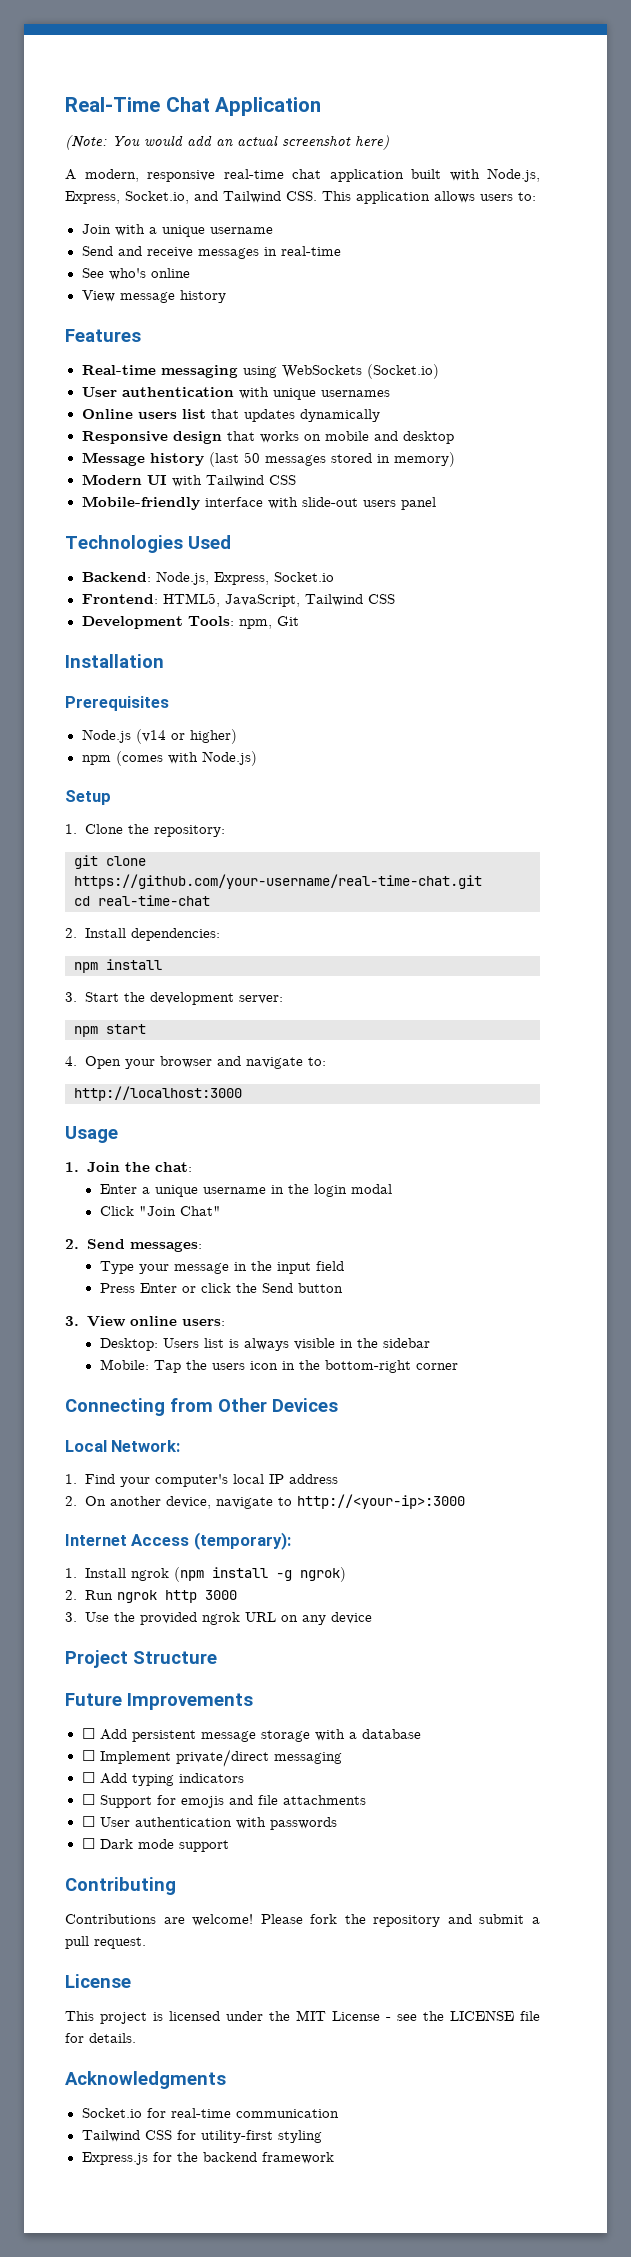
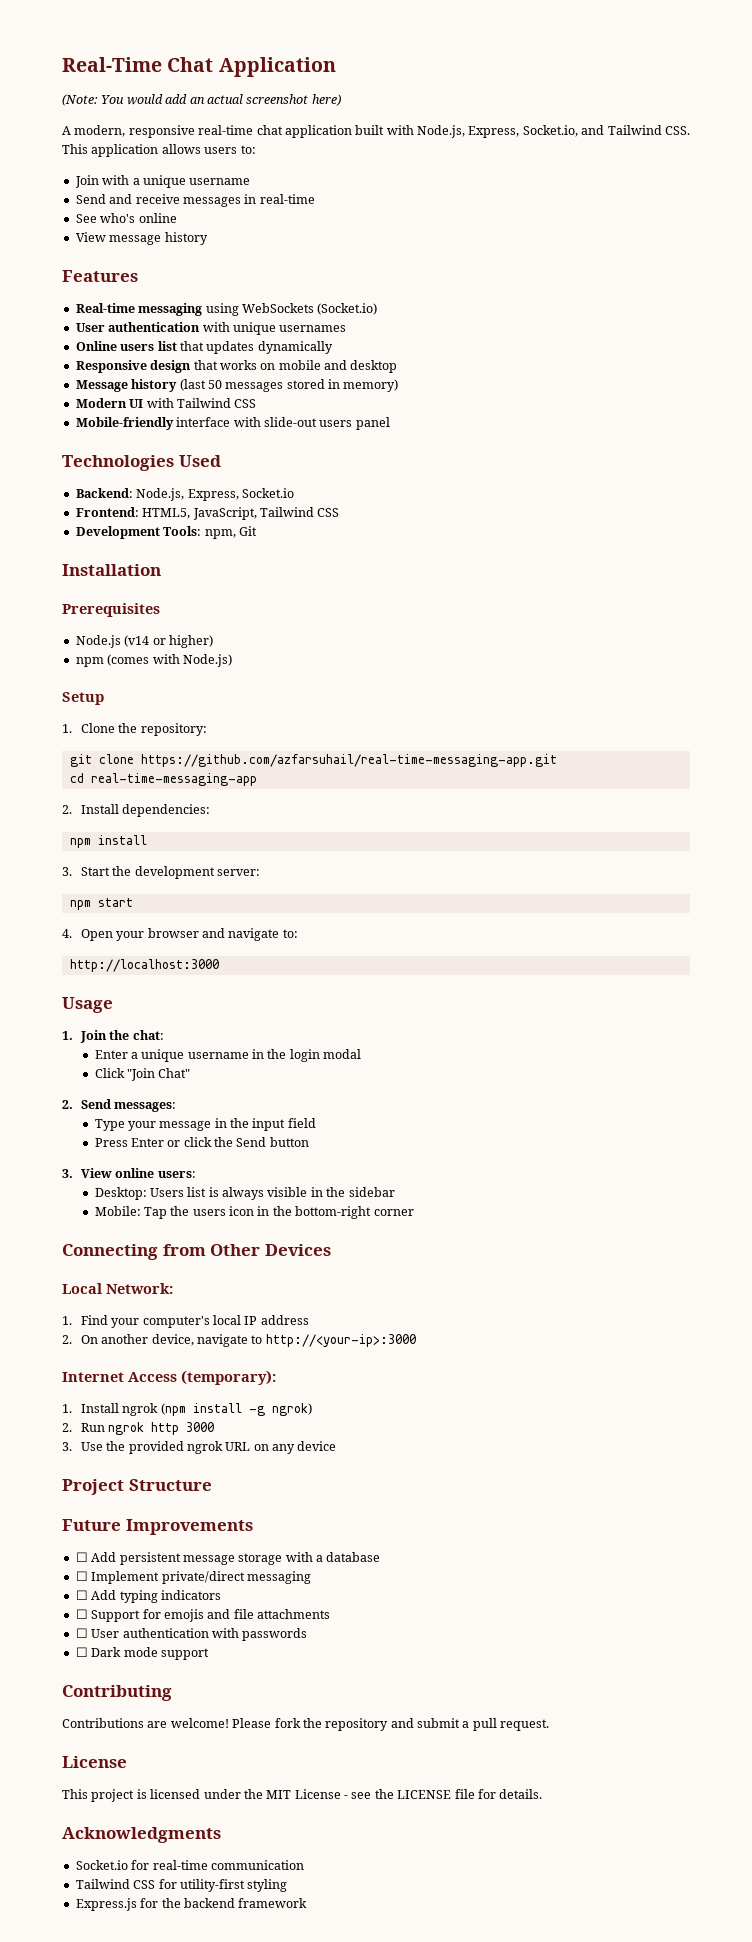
- git clone https://github.com/your-username/real-time-chat.git
+ git clone https://github.com/azfarsuhail/real-time-messaging-app.git
- cd real-time-chat
+ cd real-time-messaging-app

